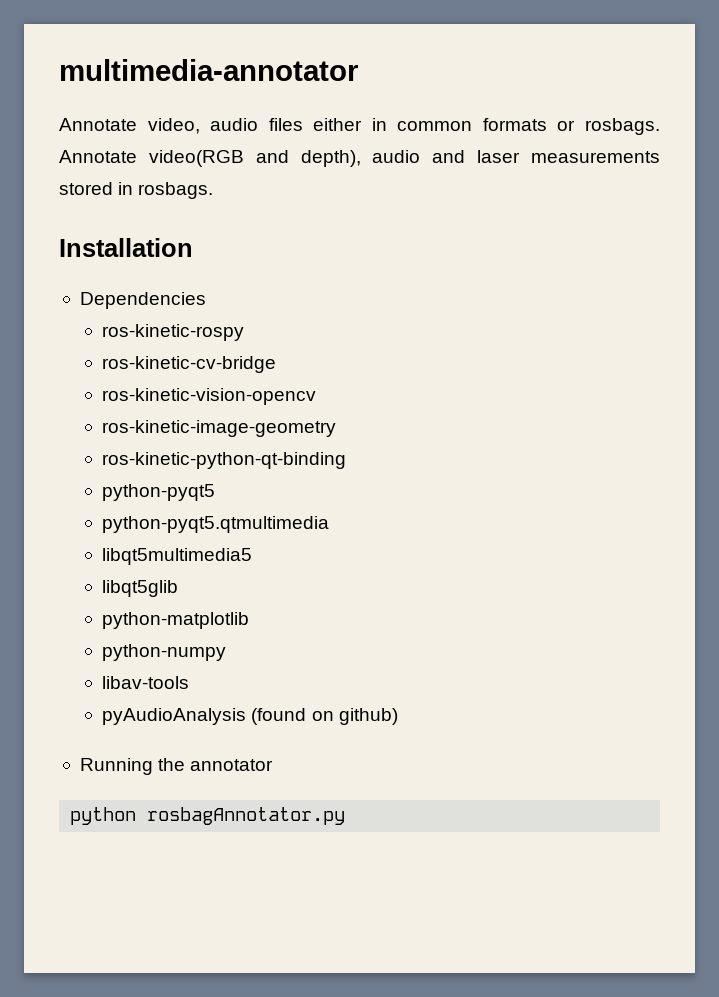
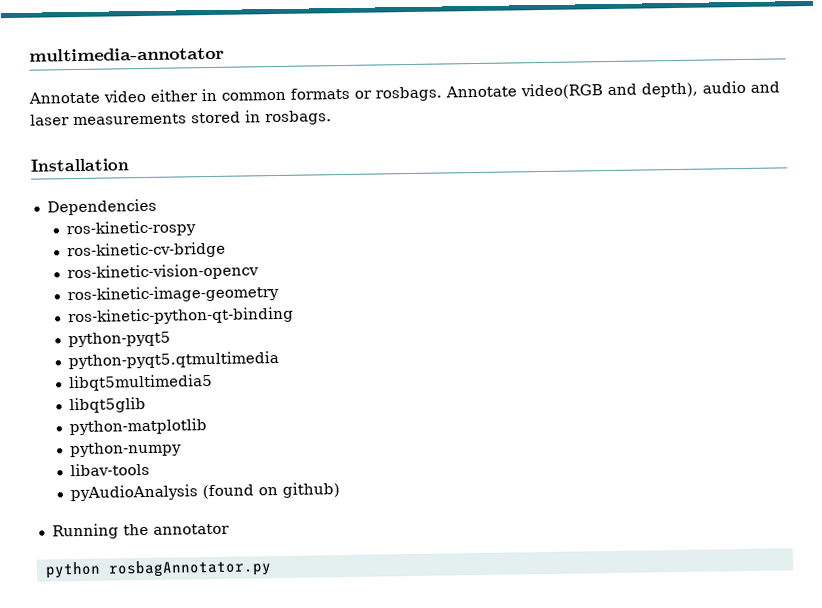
- Annotate video, audio files either in common formats or rosbags.
+ Annotate video either in common formats or rosbags.

